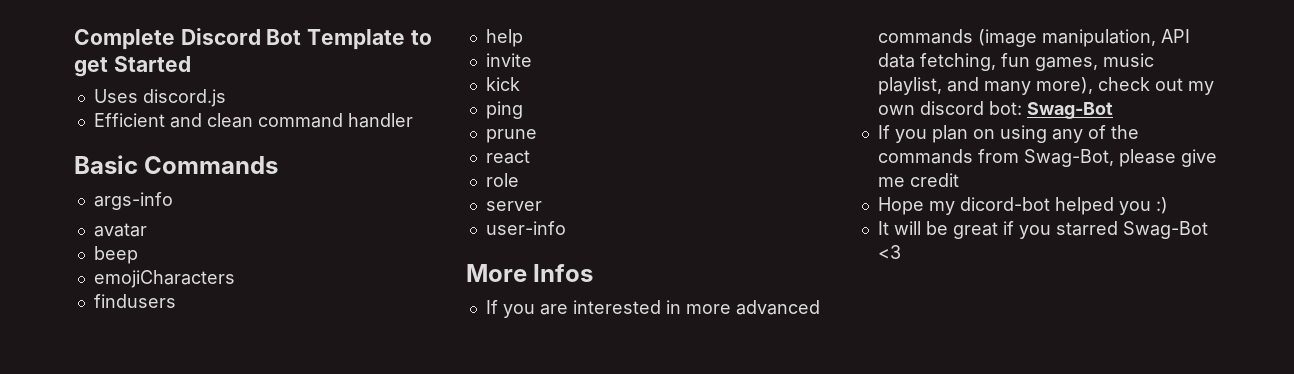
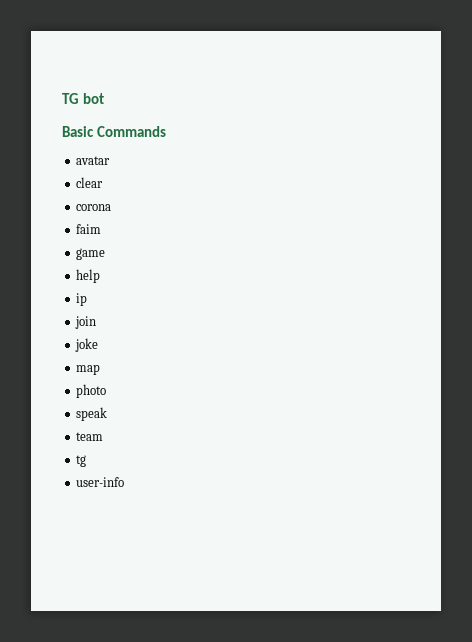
- Complete Discord Bot Template to get Started
- Uses discord.js
- Efficient and clean command handler
+ TG bot
- args-info
- beep
- emojiCharacters
- findusers
+ clear
+ corona
+ faim
+ game
  help
- invite
- kick
- ping
- prune
- react
- role
- server
+ ip
+ join
+ joke
+ map
+ photo
+ speak
+ team
+ tg
  user-info
- More Infos
- If you are interested in more advanced commands (image manipulation, API data fetching, fun games, music playlist, and many more), check out my own discord bot: Swag-Bot
- If you plan on using any of the commands from Swag-Bot, please give me credit
- Hope my dicord-bot helped you :)
- It will be great if you starred Swag-Bot <3

